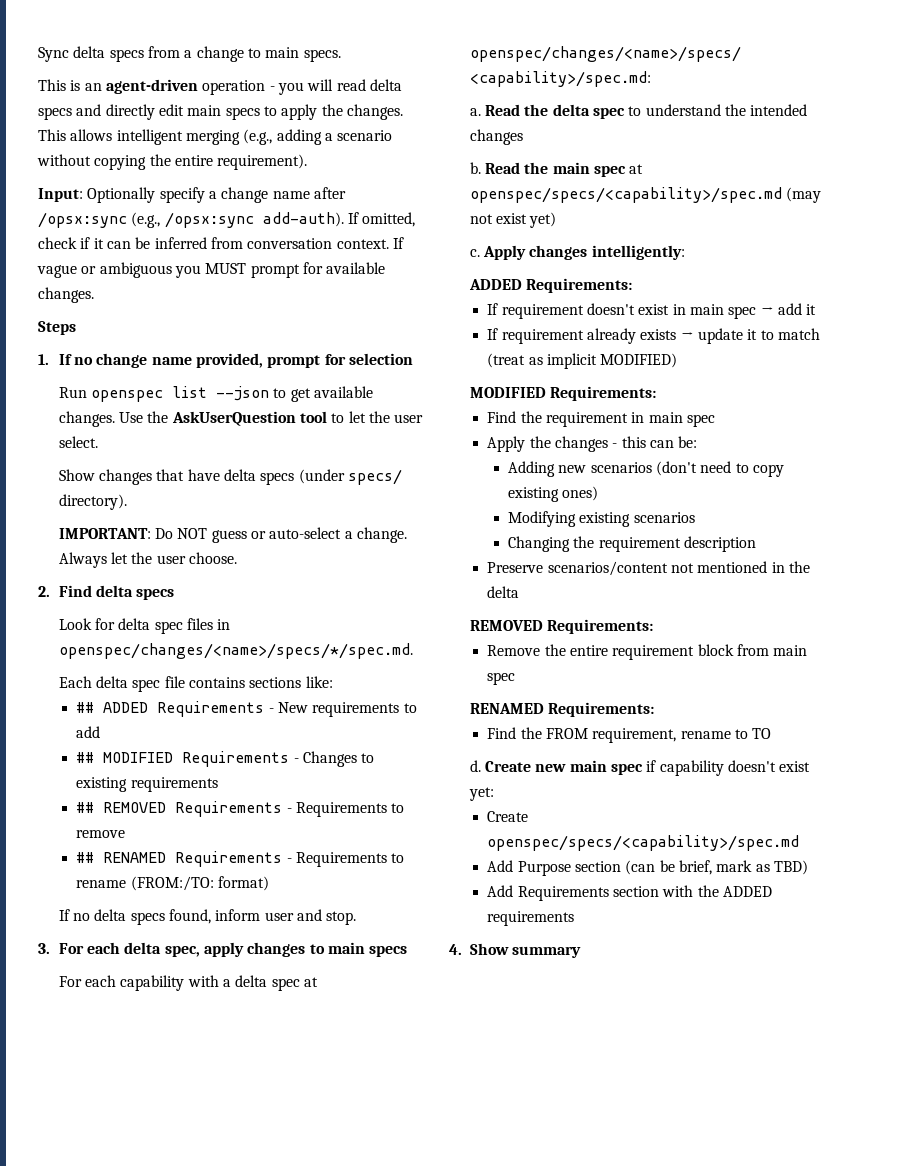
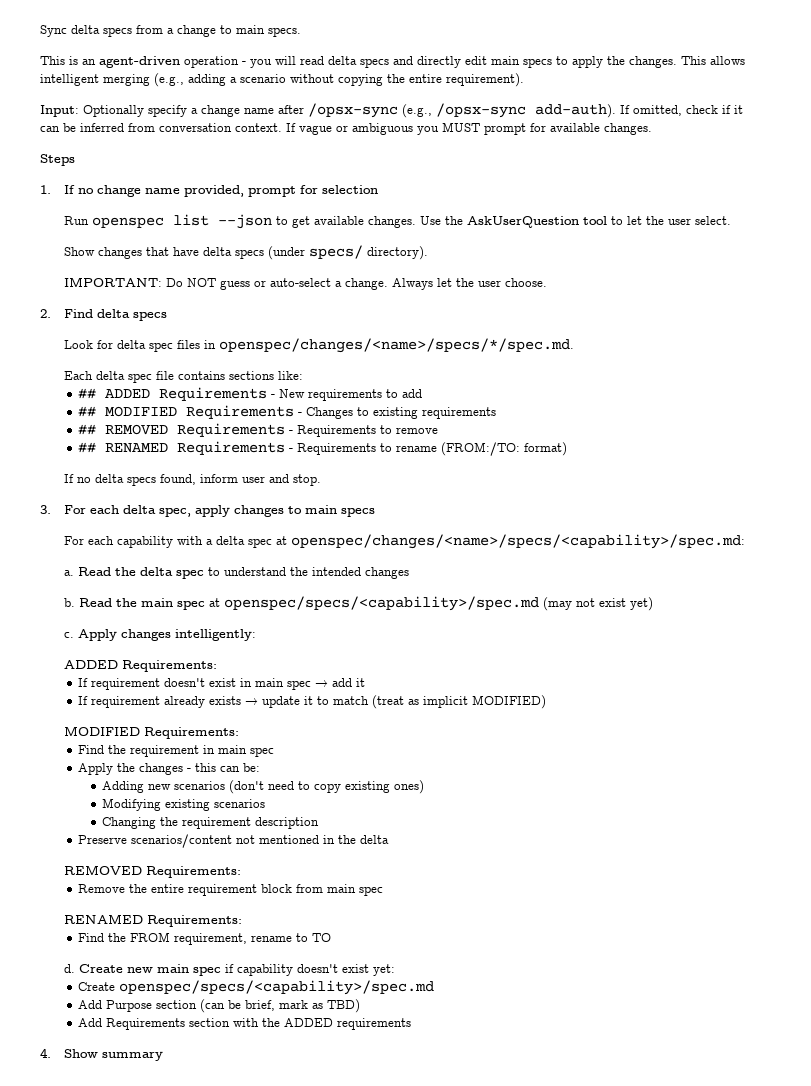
- Input: Optionally specify a change name after /opsx:sync (e.g., /opsx:sync add-auth).
+ Input: Optionally specify a change name after /opsx-sync (e.g., /opsx-sync add-auth).

